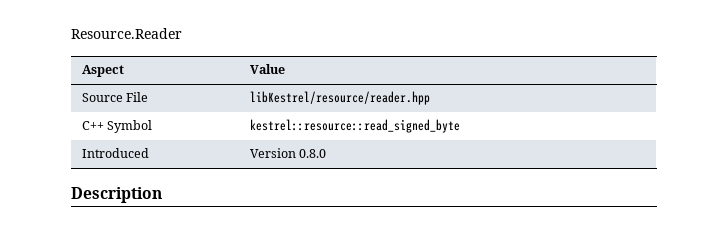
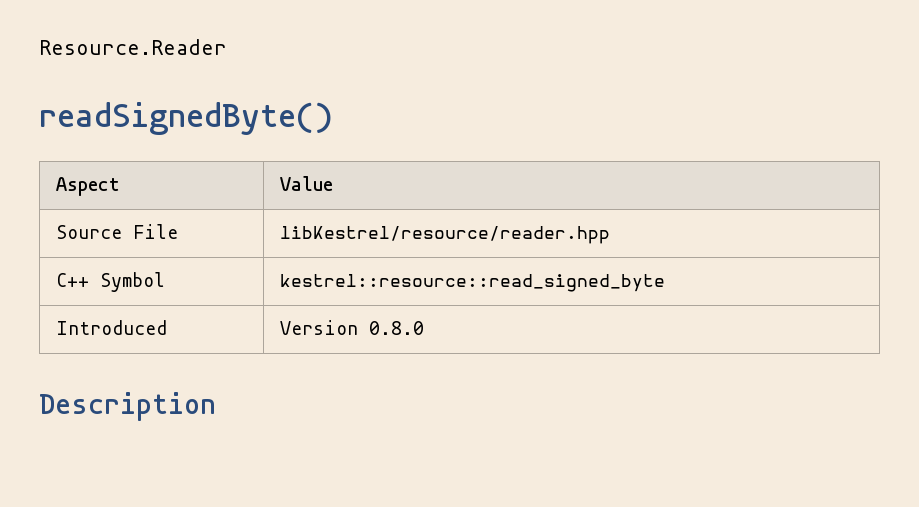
+ readSignedByte()

